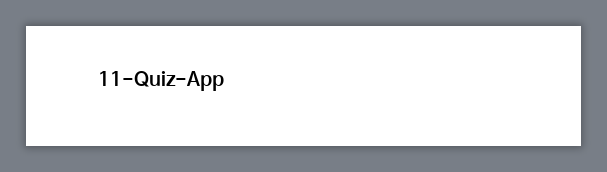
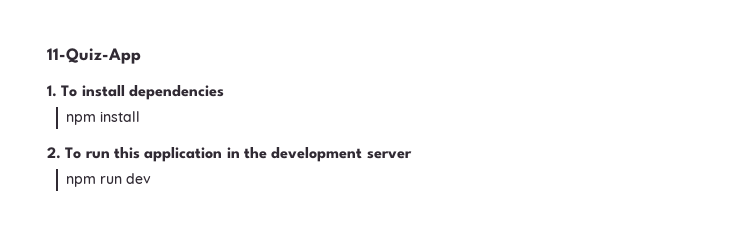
+ 1. To install dependencies
+ npm install
+ 2. To run this application in the development server
+ npm run dev

